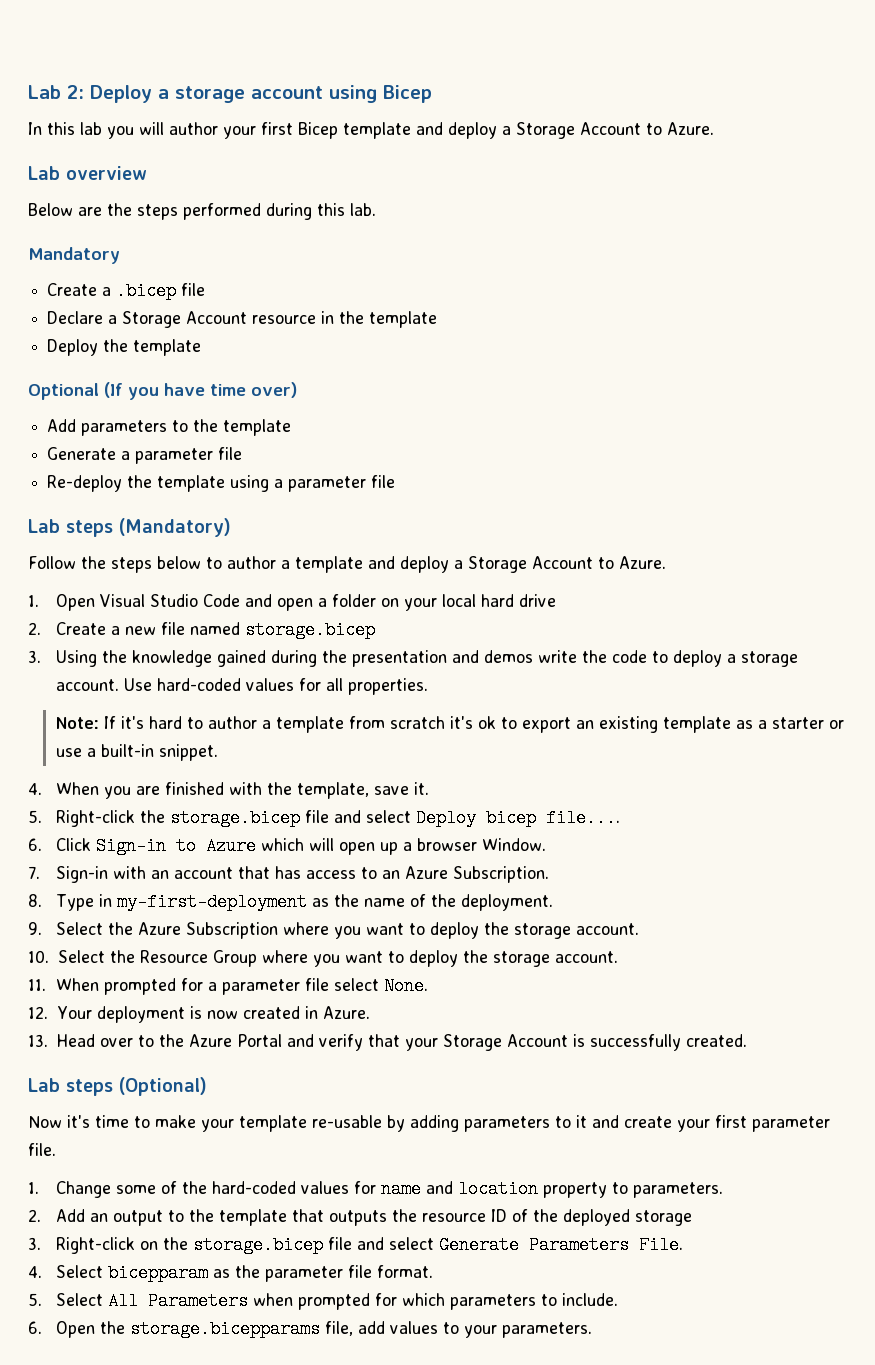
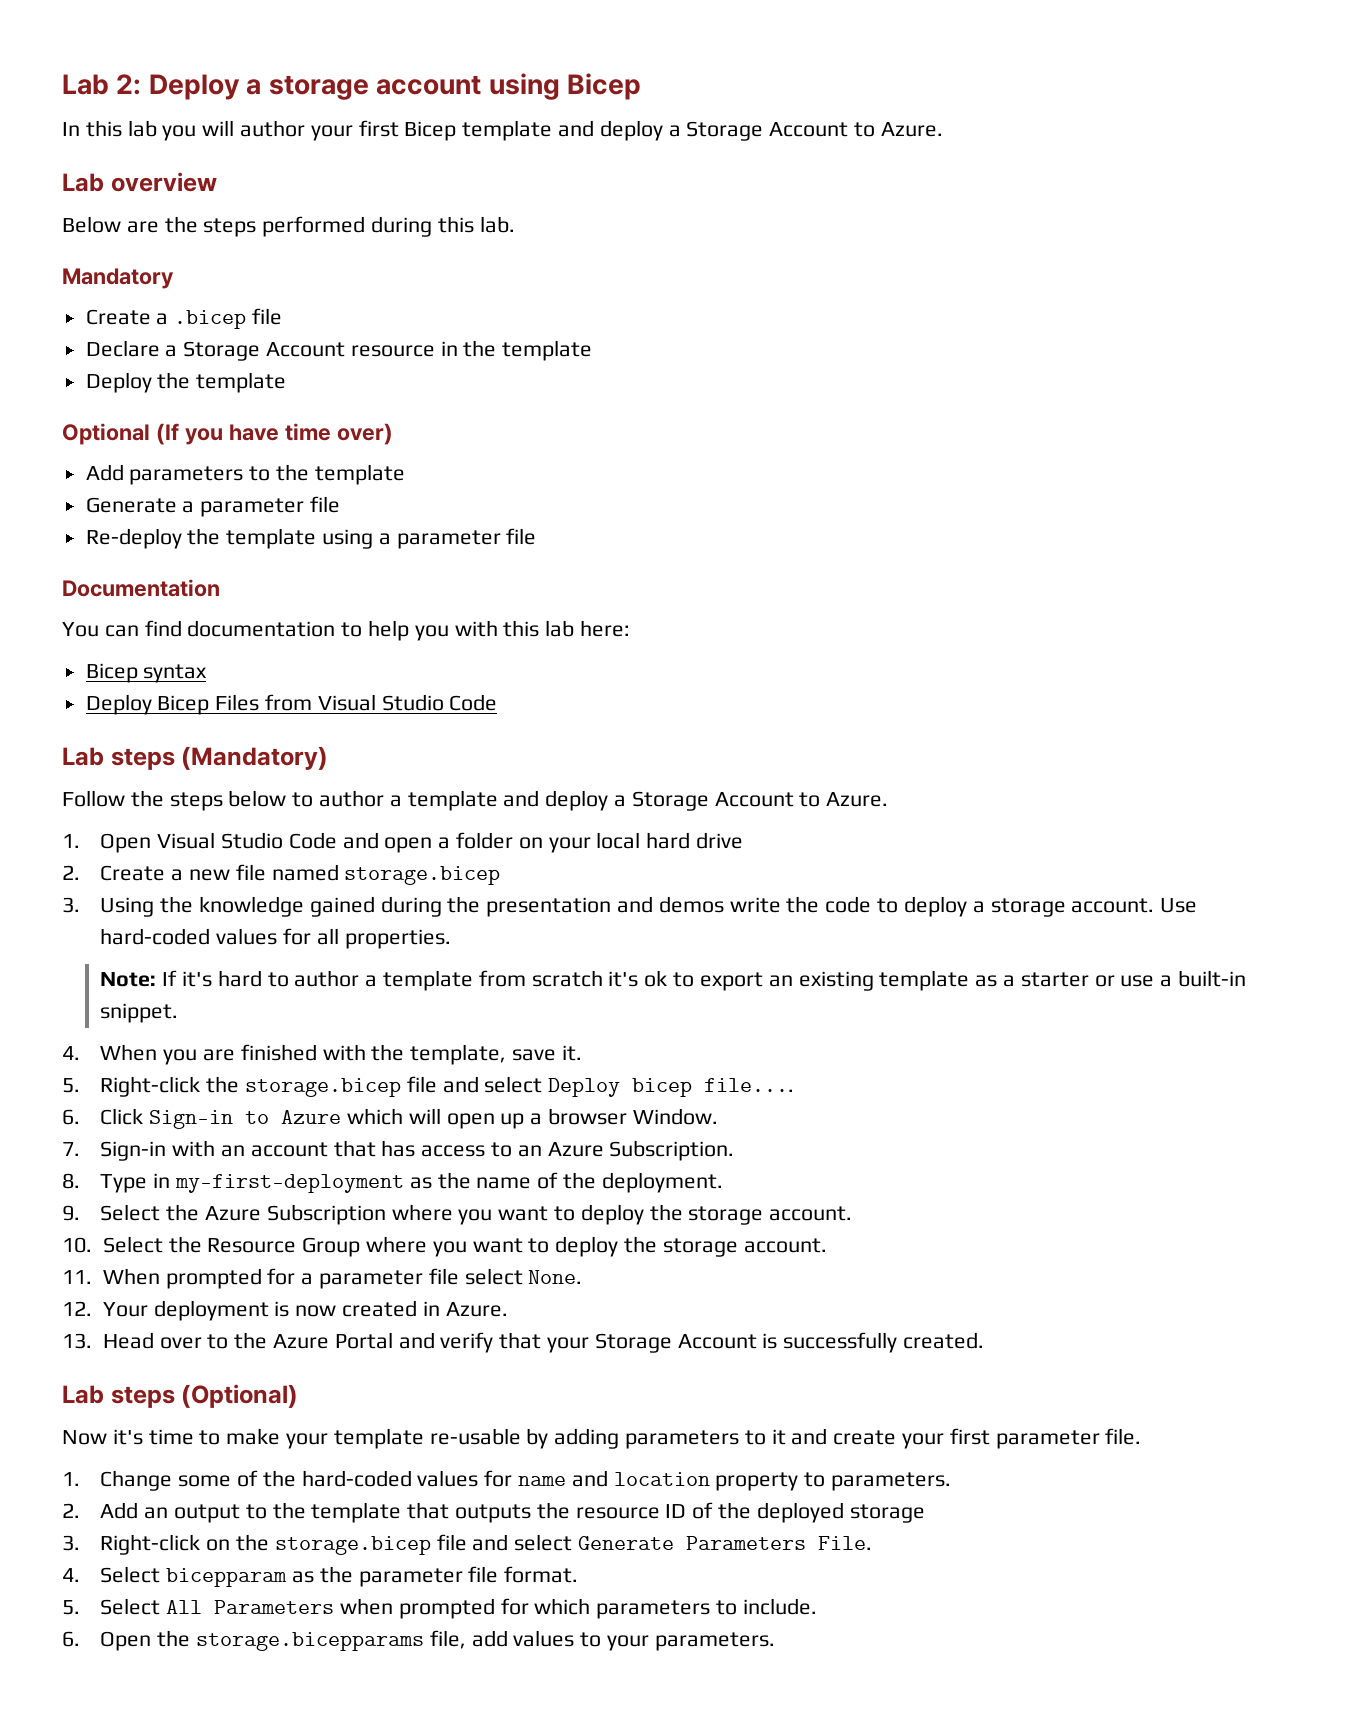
+ Documentation
+ You can find documentation to help you with this lab here:
+ Bicep syntax
+ Deploy Bicep Files from Visual Studio Code

